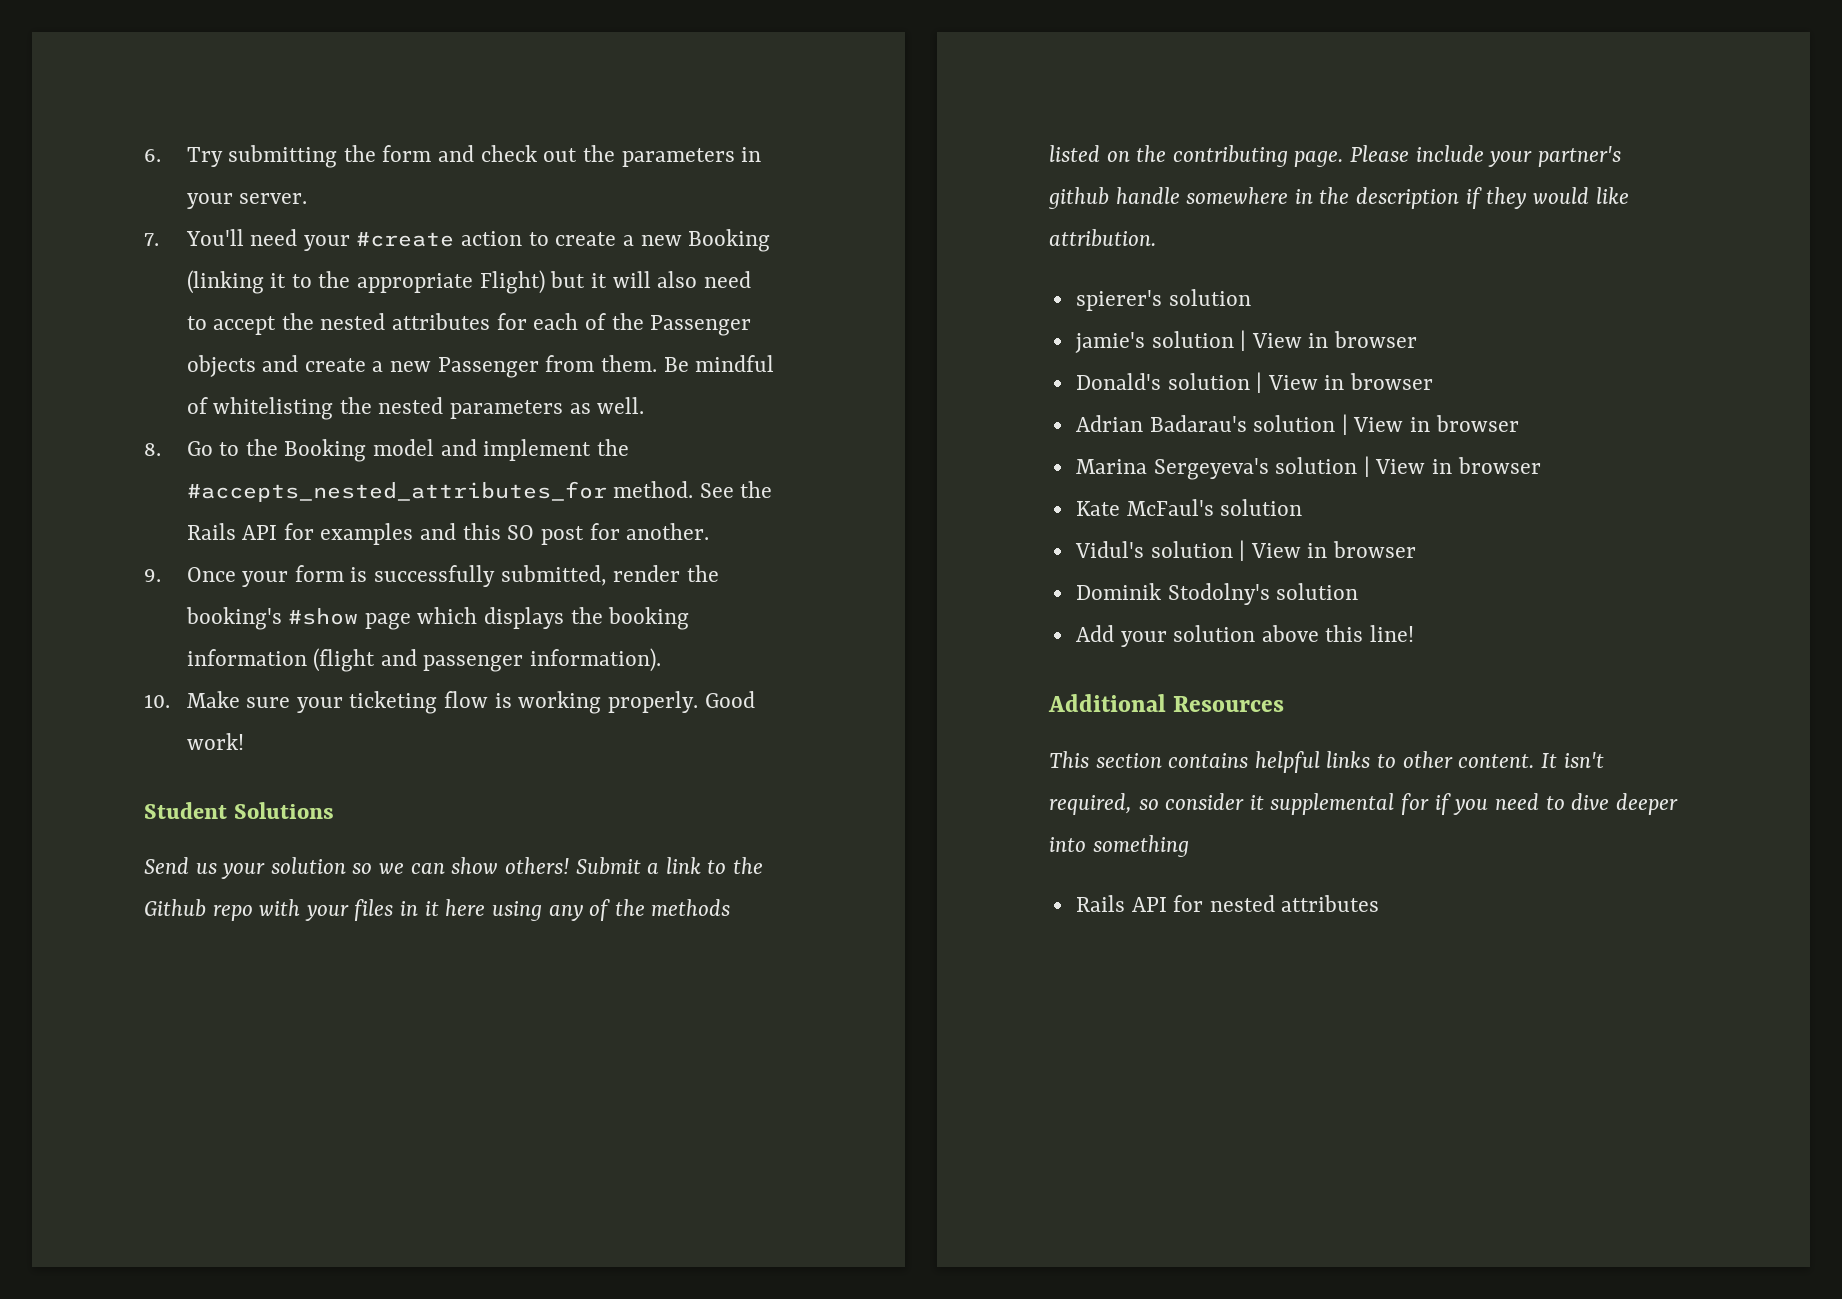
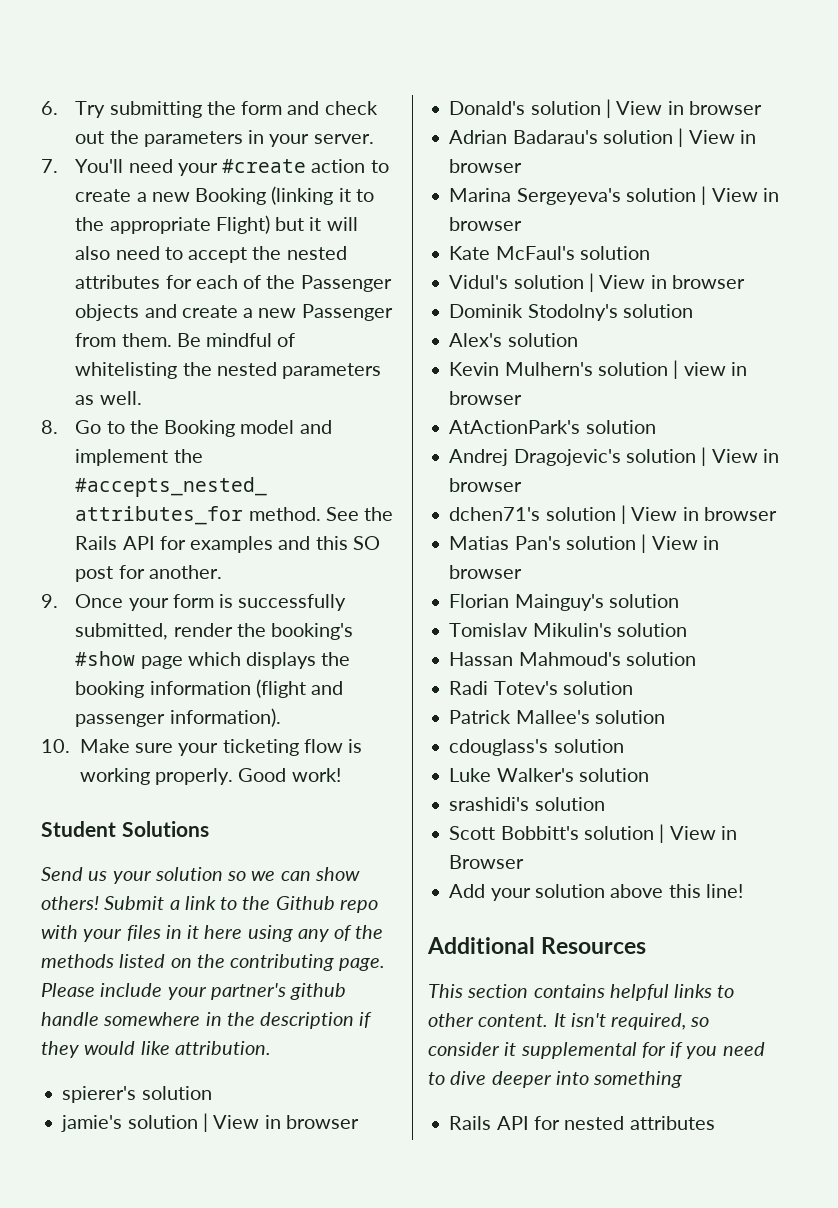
+ Alex's solution
+ Kevin Mulhern's solution | view in browser
+ AtActionPark's solution
+ Andrej Dragojevic's solution | View in browser
+ dchen71's solution | View in browser
+ Matias Pan's solution | View in browser
+ Florian Mainguy's solution
+ Tomislav Mikulin's solution
+ Hassan Mahmoud's solution
+ Radi Totev's solution
+ Patrick Mallee's solution
+ cdouglass's solution
+ Luke Walker's solution
+ srashidi's solution
+ Scott Bobbitt's solution | View in Browser

